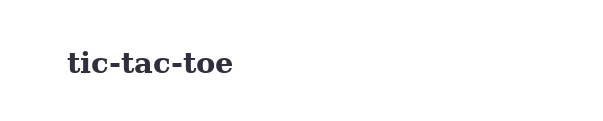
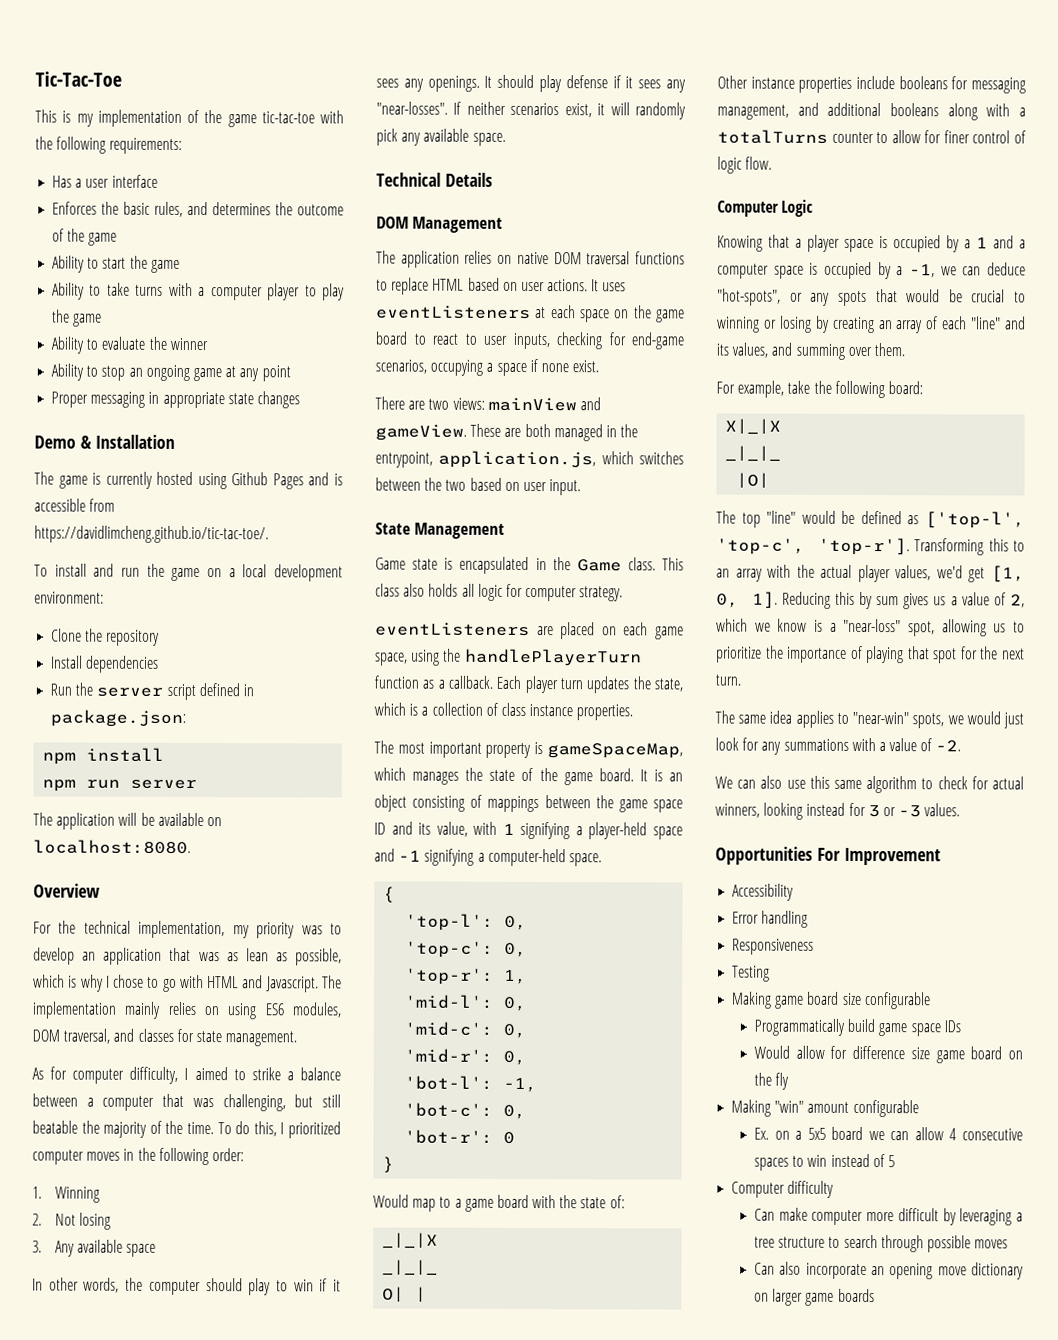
- tic-tac-toe
+ Tic-Tac-Toe
+ This is my implementation of the game tic-tac-toe with the following requirements:
+ Has a user interface
+ Enforces the basic rules, and determines the outcome of the game
+ Ability to start the game
+ Ability to take turns with a computer player to play the game
+ Ability to evaluate the winner
+ Ability to stop an ongoing game at any point
+ Proper messaging in appropriate state changes
+ Demo & Installation
+ The game is currently hosted using Github Pages and is accessible from https://davidlimcheng.github.io/tic-tac-toe/.
+ To install and run the game on a local development environment:
+ Clone the repository
+ Install dependencies
+ Run the server script defined in package.json:
+ npm install
+ npm run server
+ The application will be available on localhost:8080.
+ Overview
+ For the technical implementation, my priority was to develop an application that was as lean as possible, which is why I chose to go with HTML and Javascript. The implementation mainly relies on using ES6 modules, DOM traversal, and classes for state management.
+ As for computer difficulty, I aimed to strike a balance between a computer that was challenging, but still beatable the majority of the time. To do this, I prioritized computer moves in the following order:
+ 1. Winning
+ 2. Not losing
+ 3. Any available space
+ In other words, the computer should play to win if it sees any openings. It should play defense if it sees any "near-losses". If neither scenarios exist, it will randomly pick any available space.
+ Technical Details
+ DOM Management
+ The application relies on native DOM traversal functions to replace HTML based on user actions. It uses eventListeners at each space on the game board to react to user inputs, checking for end-game scenarios, occupying a space if none exist.
+ There are two views: mainView and gameView. These are both managed in the entrypoint, application.js, which switches between the two based on user input.
+ State Management
+ Game state is encapsulated in the Game class. This class also holds all logic for computer strategy.
+ eventListeners are placed on each game space, using the handlePlayerTurn function as a callback. Each player turn updates the state, which is a collection of class instance properties.
+ The most important property is gameSpaceMap, which manages the state of the game board. It is an object consisting of mappings between the game space ID and its value, with 1 signifying a player-held space and -1 signifying a computer-held space.
+ {
+ 'top-l': 0,
+ 'top-c': 0,
+ 'top-r': 1,
+ 'mid-l': 0,
+ 'mid-c': 0,
+ 'mid-r': 0,
+ 'bot-l': -1,
+ 'bot-c': 0,
+ 'bot-r': 0
+ }
+ Would map to a game board with the state of:
+ _|_|X
+ _|_|_
+ O| |
+ Other instance properties include booleans for messaging management, and additional booleans along with a totalTurns counter to allow for finer control of logic flow.
+ Computer Logic
+ Knowing that a player space is occupied by a 1 and a computer space is occupied by a -1, we can deduce "hot-spots", or any spots that would be crucial to winning or losing by creating an array of each "line" and its values, and summing over them.
+ For example, take the following board:
+ X|_|X
+ _|_|_
+ |O|
+ The top "line" would be defined as ['top-l', 'top-c', 'top-r']. Transforming this to an array with the actual player values, we'd get [1, 0, 1]. Reducing this by sum gives us a value of 2, which we know is a "near-loss" spot, allowing us to prioritize the importance of playing that spot for the next turn.
+ The same idea applies to "near-win" spots, we would just look for any summations with a value of -2.
+ We can also use this same algorithm to check for actual winners, looking instead for 3 or -3 values.
+ Opportunities For Improvement
+ Accessibility
+ Error handling
+ Responsiveness
+ Testing
+ Making game board size configurable
+ Programmatically build game space IDs
+ Would allow for difference size game board on the fly
+ Making "win" amount configurable
+ Ex. on a 5x5 board we can allow 4 consecutive spaces to win instead of 5
+ Computer difficulty
+ Can make computer more difficult by leveraging a tree structure to search through possible moves
+ Can also incorporate an opening move dictionary on larger game boards

